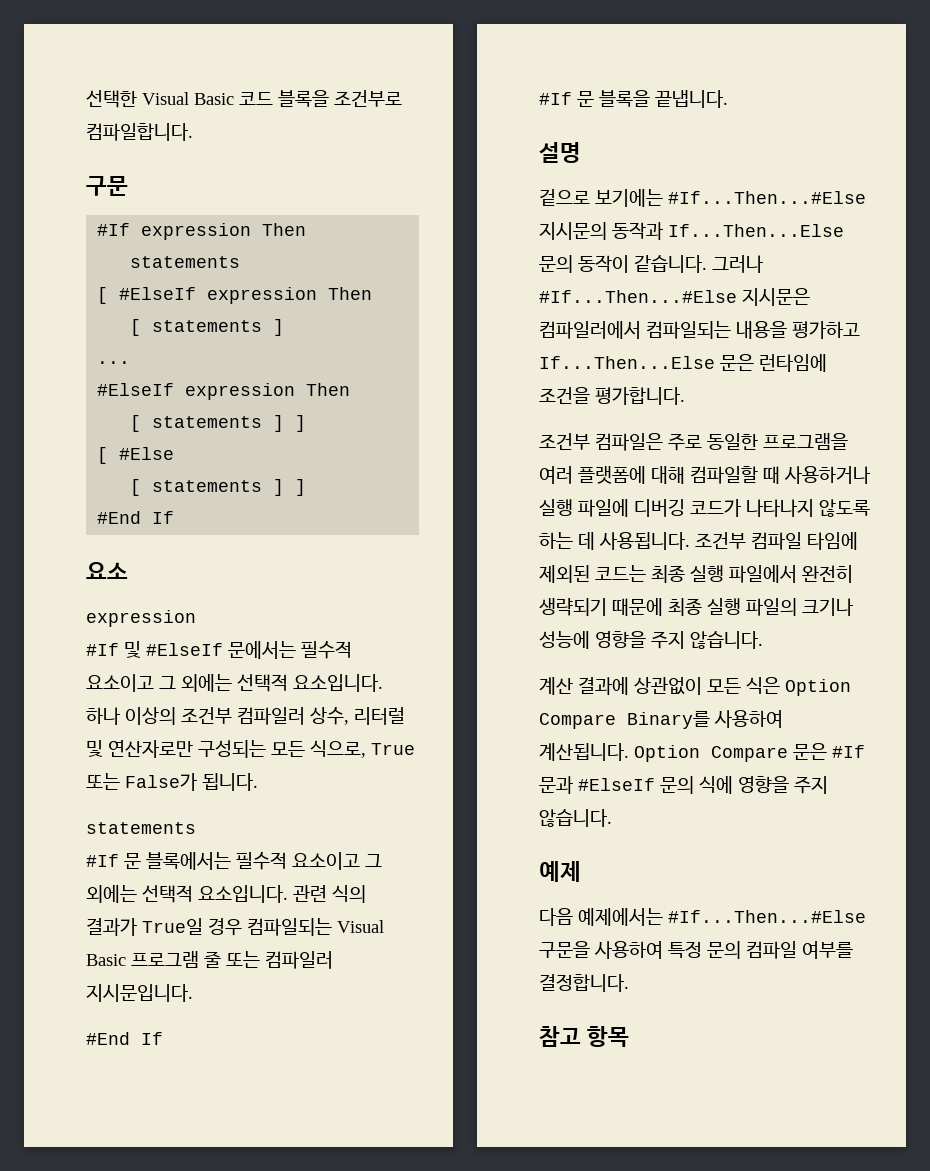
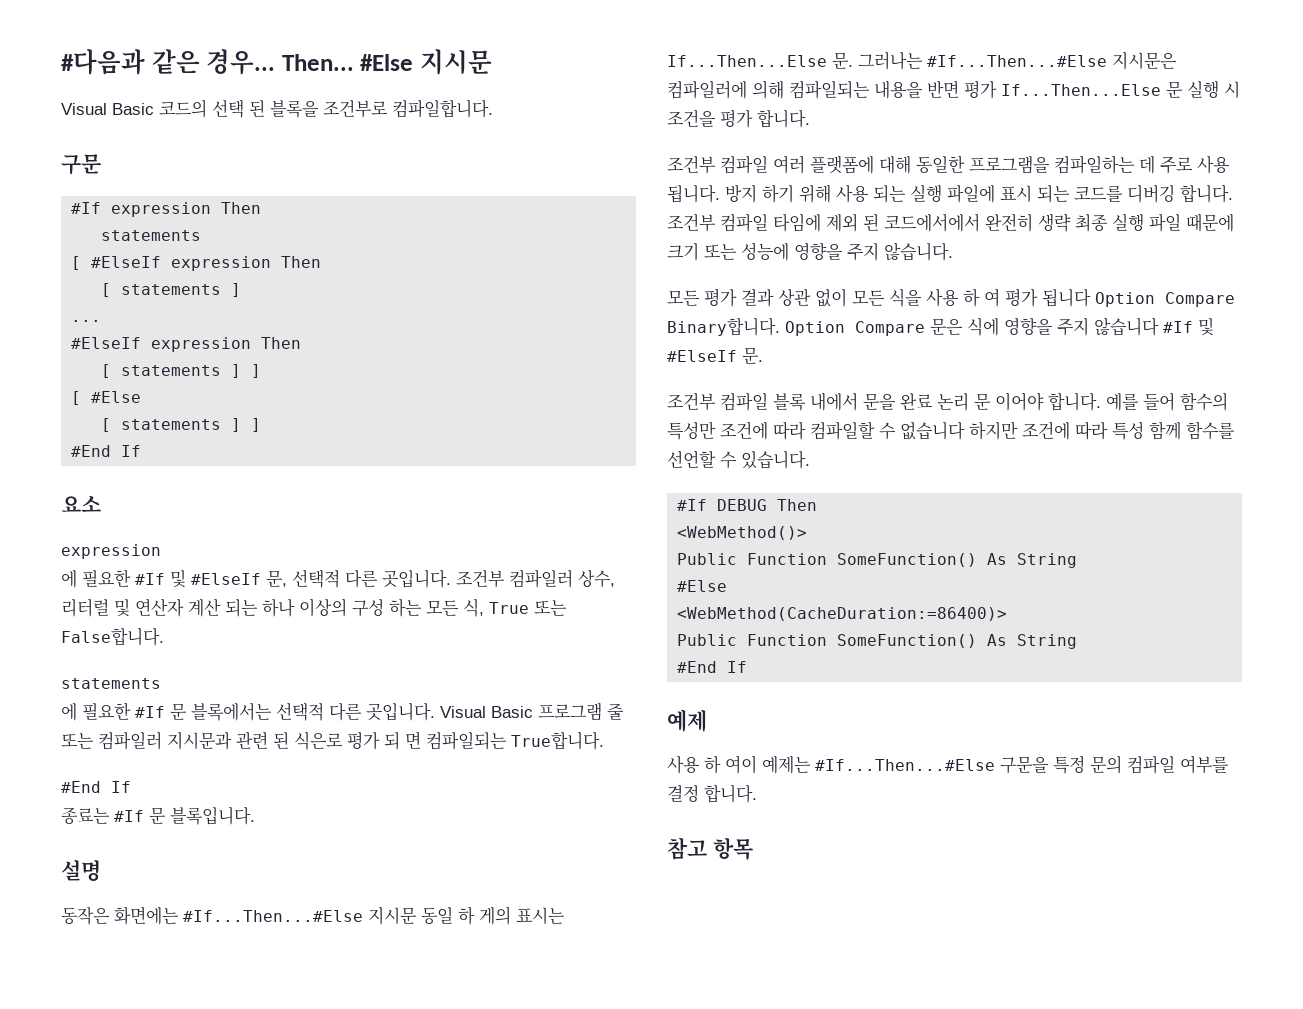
- 선택한 Visual Basic 코드 블록을 조건부로 컴파일합니다.
+ #다음과 같은 경우... Then... #Else 지시문
+ Visual Basic 코드의 선택 된 블록을 조건부로 컴파일합니다.
- #If 및 #ElseIf 문에서는 필수적 요소이고 그 외에는 선택적 요소입니다. 하나 이상의 조건부 컴파일러 상수, 리터럴 및 연산자로만 구성되는 모든 식으로, True 또는 False가 됩니다.
+ 에 필요한 #If 및 #ElseIf 문, 선택적 다른 곳입니다. 조건부 컴파일러 상수, 리터럴 및 연산자 계산 되는 하나 이상의 구성 하는 모든 식, True 또는 False합니다.
  statements
- #If 문 블록에서는 필수적 요소이고 그 외에는 선택적 요소입니다. 관련 식의 결과가 True일 경우 컴파일되는 Visual Basic 프로그램 줄 또는 컴파일러 지시문입니다.
+ 에 필요한 #If 문 블록에서는 선택적 다른 곳입니다. Visual Basic 프로그램 줄 또는 컴파일러 지시문과 관련 된 식은로 평가 되 면 컴파일되는 True합니다.
  #End If
- #If 문 블록을 끝냅니다.
+ 종료는 #If 문 블록입니다.
- 겉으로 보기에는 #If...Then...#Else 지시문의 동작과 If...Then...Else 문의 동작이 같습니다. 그러나 #If...Then...#Else 지시문은 컴파일러에서 컴파일되는 내용을 평가하고 If...Then...Else 문은 런타임에 조건을 평가합니다.
- 조건부 컴파일은 주로 동일한 프로그램을 여러 플랫폼에 대해 컴파일할 때 사용하거나 실행 파일에 디버깅 코드가 나타나지 않도록 하는 데 사용됩니다. 조건부 컴파일 타임에 제외된 코드는 최종 실행 파일에서 완전히 생략되기 때문에 최종 실행 파일의 크기나 성능에 영향을 주지 않습니다.
- 계산 결과에 상관없이 모든 식은 Option Compare Binary를 사용하여 계산됩니다. Option Compare 문은 #If 문과 #ElseIf 문의 식에 영향을 주지 않습니다.
+ 동작은 화면에는 #If...Then...#Else 지시문 동일 하 게의 표시는 If...Then...Else 문. 그러나는 #If...Then...#Else 지시문은 컴파일러에 의해 컴파일되는 내용을 반면 평가 If...Then...Else 문 실행 시 조건을 평가 합니다.
+ 조건부 컴파일 여러 플랫폼에 대해 동일한 프로그램을 컴파일하는 데 주로 사용 됩니다. 방지 하기 위해 사용 되는 실행 파일에 표시 되는 코드를 디버깅 합니다. 조건부 컴파일 타임에 제외 된 코드에서에서 완전히 생략 최종 실행 파일 때문에 크기 또는 성능에 영향을 주지 않습니다.
+ 모든 평가 결과 상관 없이 모든 식을 사용 하 여 평가 됩니다 Option Compare Binary합니다. Option Compare 문은 식에 영향을 주지 않습니다 #If 및 #ElseIf 문.
+ 조건부 컴파일 블록 내에서 문을 완료 논리 문 이어야 합니다. 예를 들어 함수의 특성만 조건에 따라 컴파일할 수 없습니다 하지만 조건에 따라 특성 함께 함수를 선언할 수 있습니다.
+ #If DEBUG Then
+ <WebMethod()>
+ Public Function SomeFunction() As String
+ #Else
+ <WebMethod(CacheDuration:=86400)>
+ Public Function SomeFunction() As String
+ #End If
  예제
- 다음 예제에서는 #If...Then...#Else 구문을 사용하여 특정 문의 컴파일 여부를 결정합니다.
+ 사용 하 여이 예제는 #If...Then...#Else 구문을 특정 문의 컴파일 여부를 결정 합니다.

